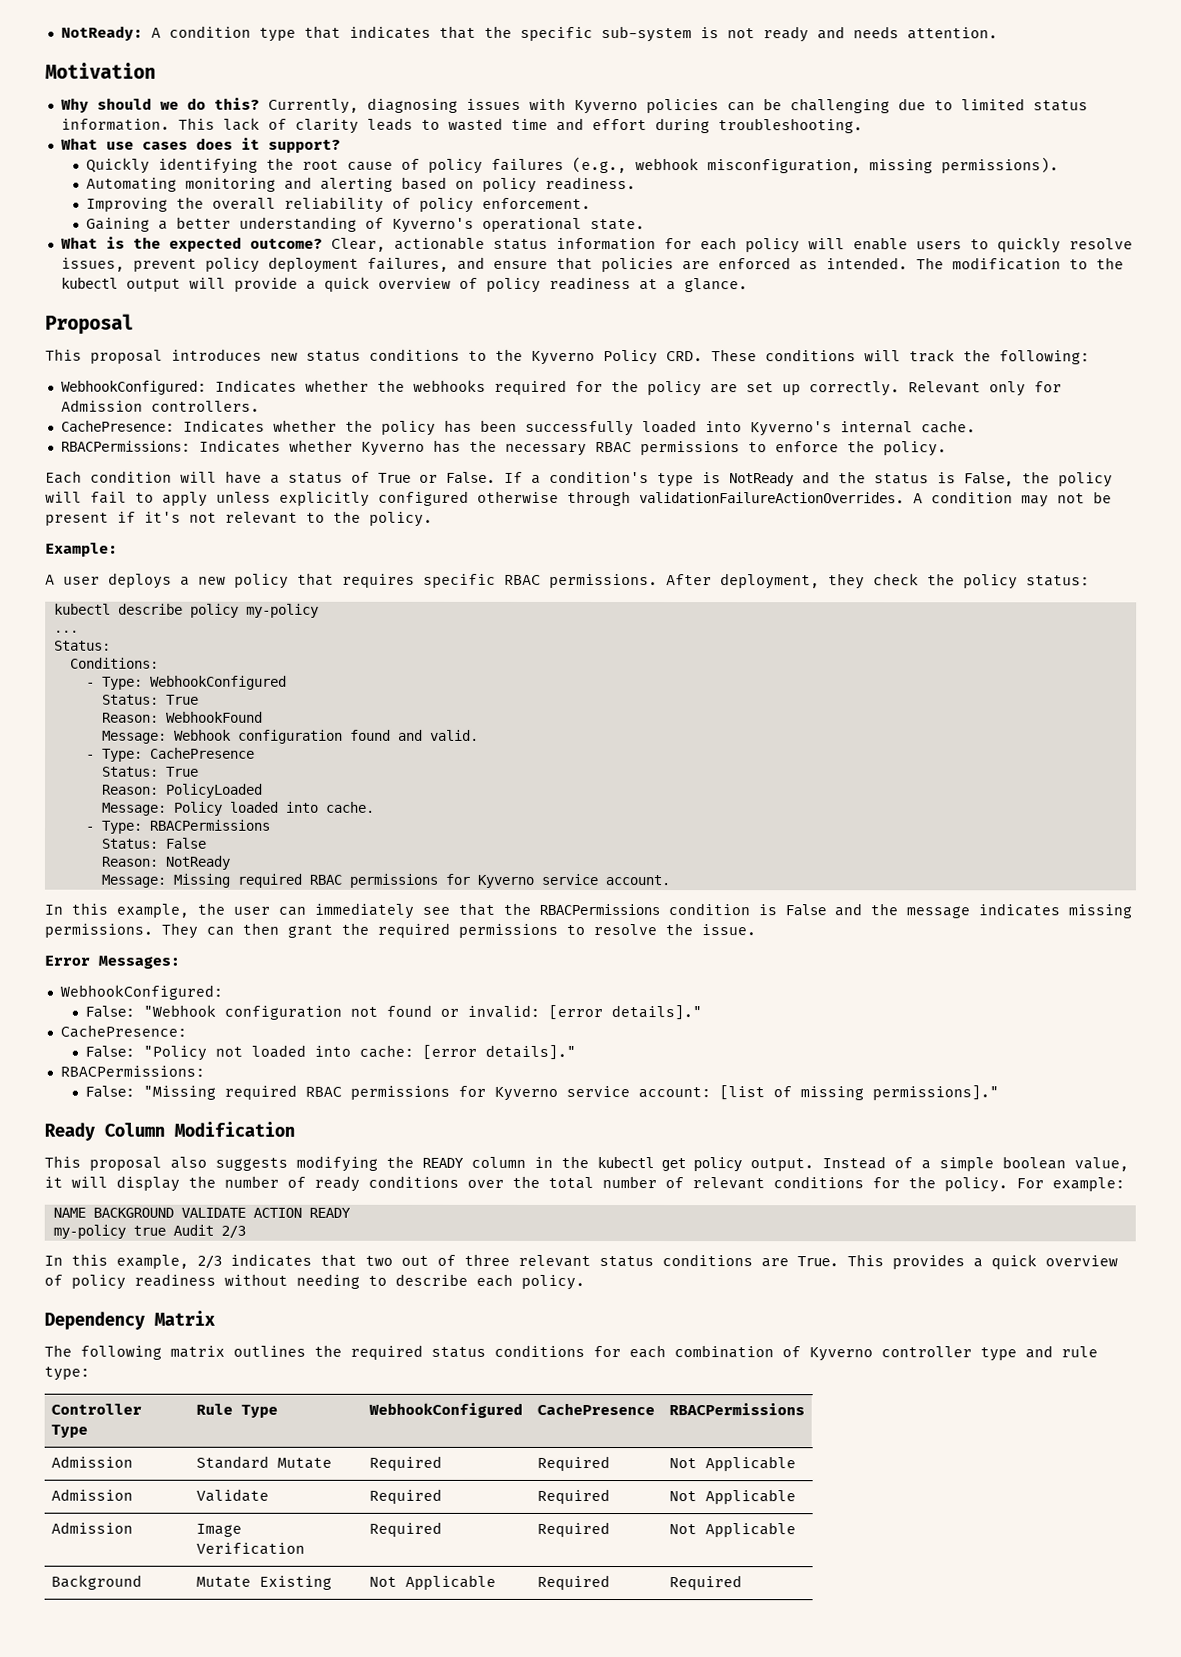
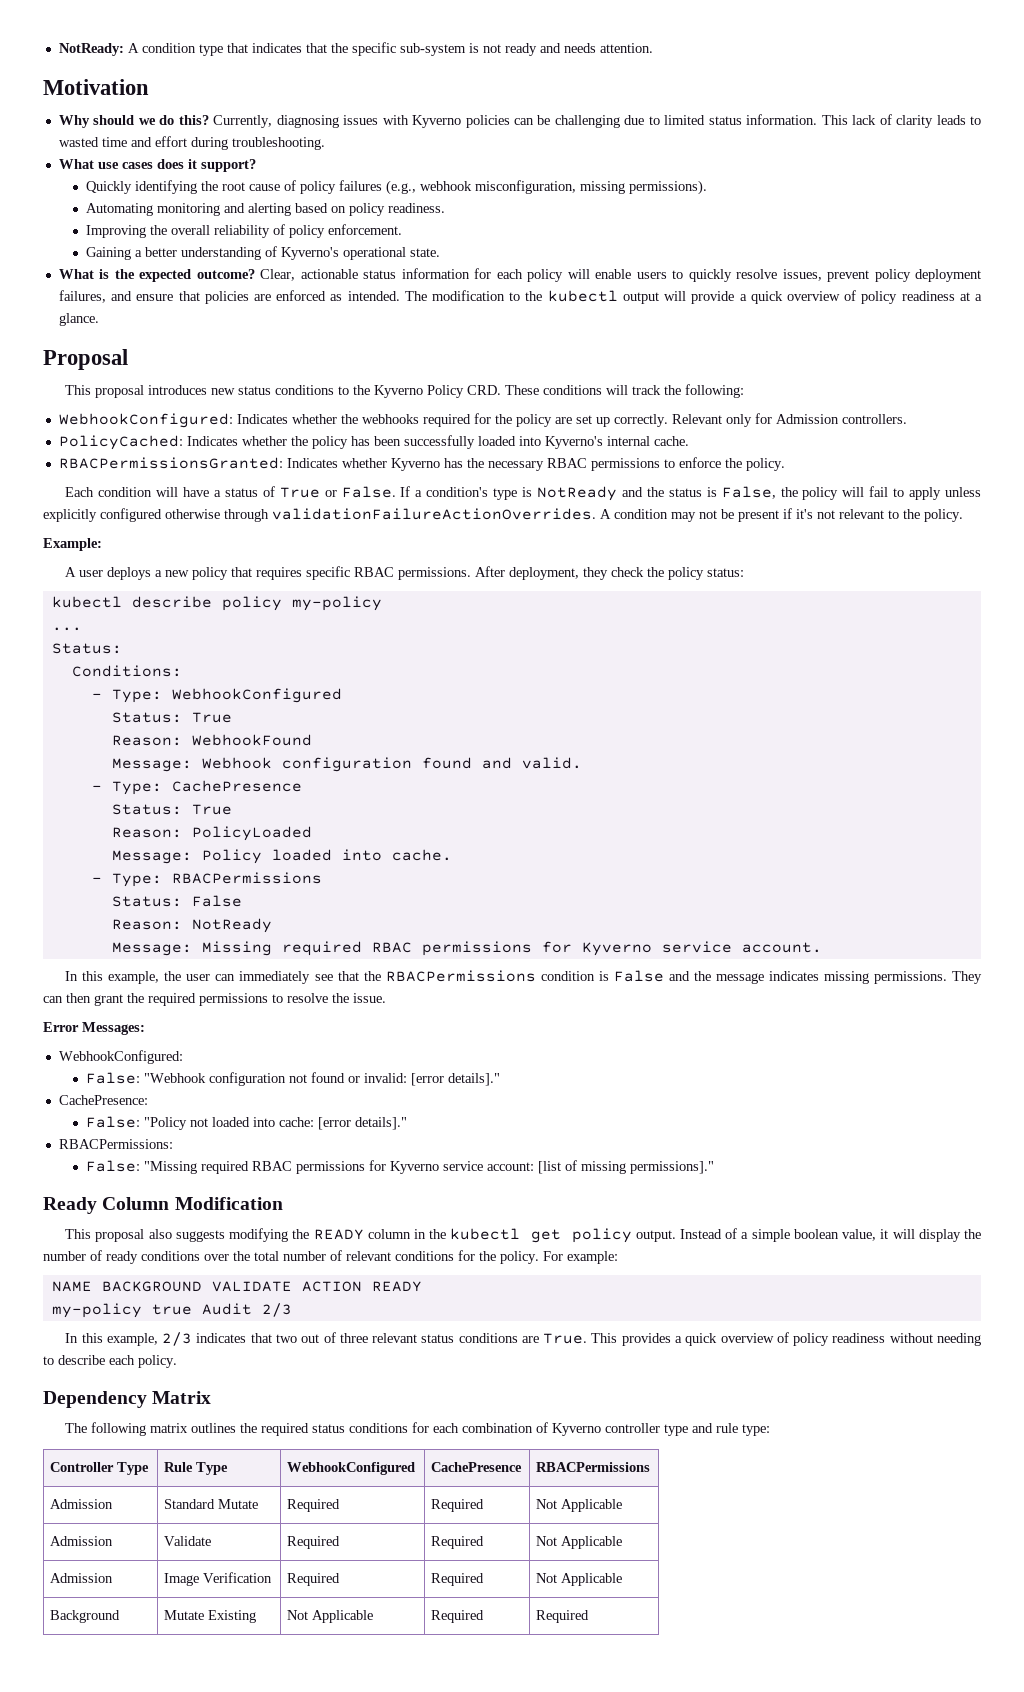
- CachePresence: Indicates whether the policy has been successfully loaded into Kyverno's internal cache.
+ PolicyCached: Indicates whether the policy has been successfully loaded into Kyverno's internal cache.
- RBACPermissions: Indicates whether Kyverno has the necessary RBAC permissions to enforce the policy.
+ RBACPermissionsGranted: Indicates whether Kyverno has the necessary RBAC permissions to enforce the policy.

